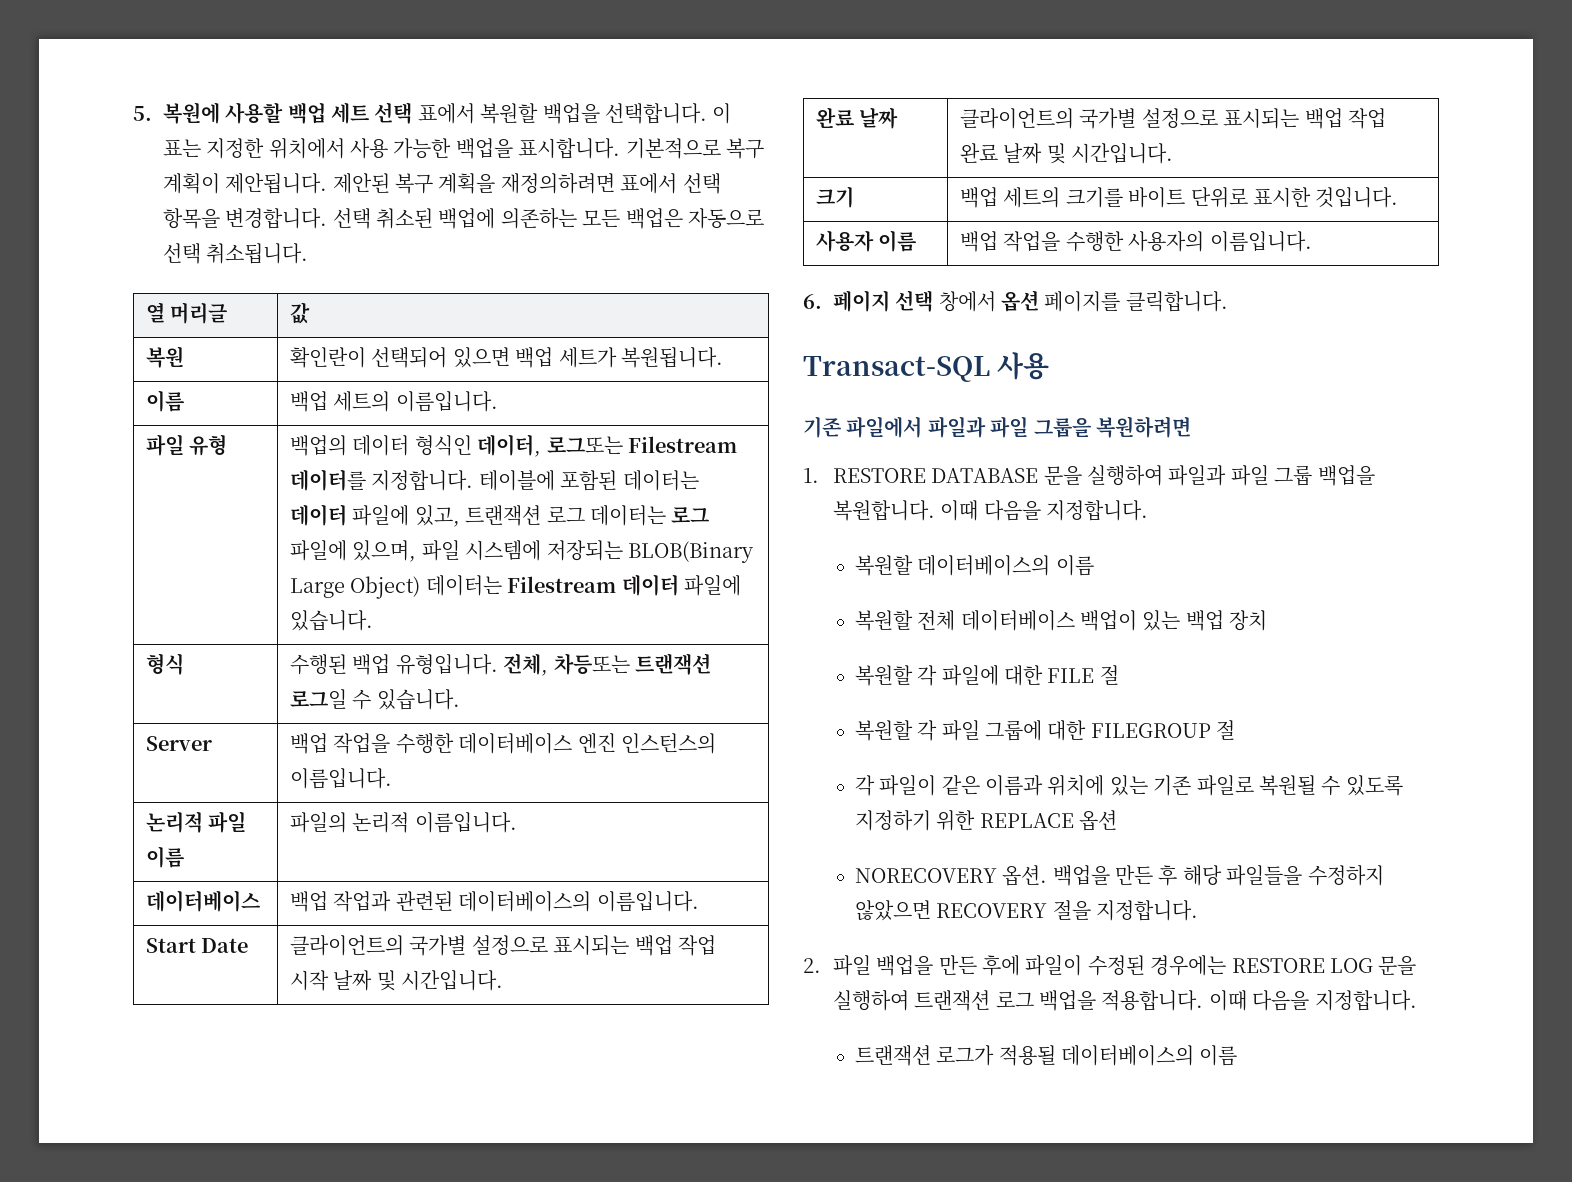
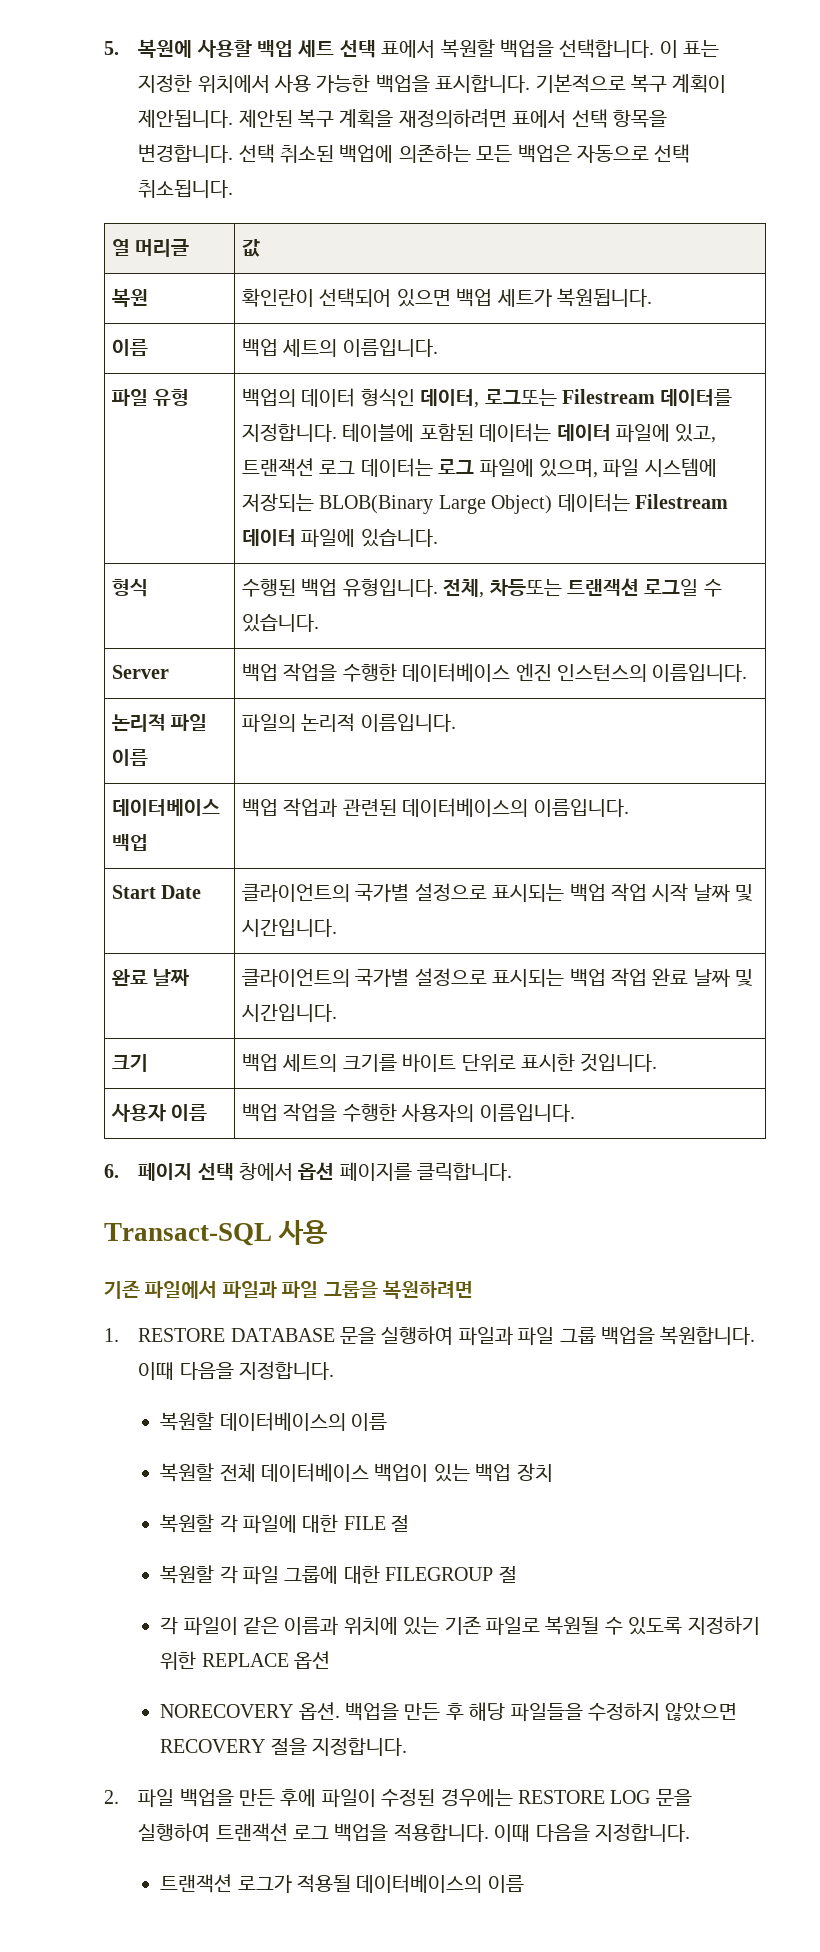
- 데이터베이스 | 백업 작업과 관련된 데이터베이스의 이름입니다.
+ 데이터베이스 백업 | 백업 작업과 관련된 데이터베이스의 이름입니다.

